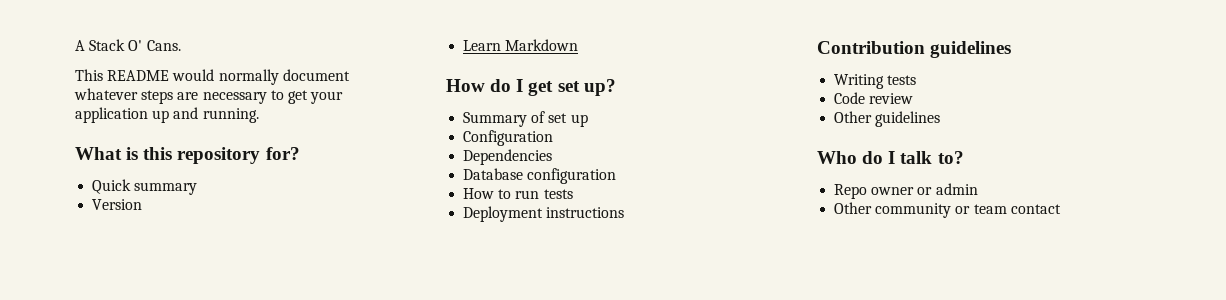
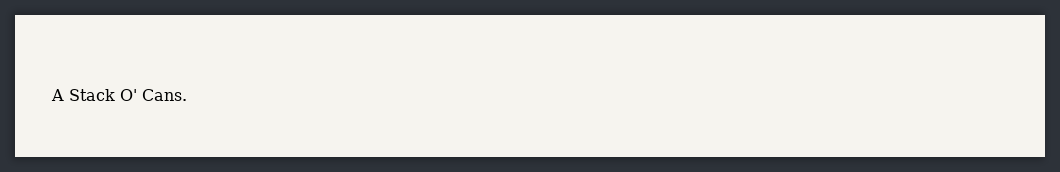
- This README would normally document whatever steps are necessary to get your application up and running.
- What is this repository for?
- Quick summary
- Version
- Learn Markdown
- How do I get set up?
- Summary of set up
- Configuration
- Dependencies
- Database configuration
- How to run tests
- Deployment instructions
- Contribution guidelines
- Writing tests
- Code review
- Other guidelines
- Who do I talk to?
- Repo owner or admin
- Other community or team contact

